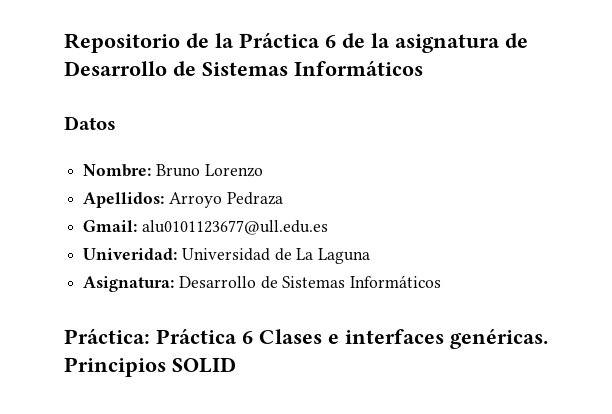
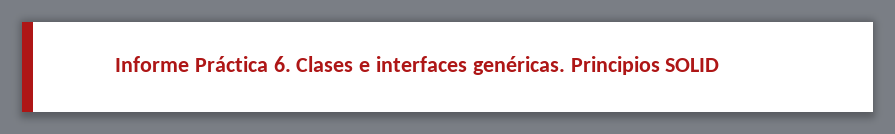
- Repositorio de la Práctica 6 de la asignatura de Desarrollo de Sistemas Informáticos
- Datos
- Nombre: Bruno Lorenzo
- Apellidos: Arroyo Pedraza
- Gmail: alu0101123677@ull.edu.es
- Univeridad: Universidad de La Laguna
- Asignatura: Desarrollo de Sistemas Informáticos
- Práctica: Práctica 6 Clases e interfaces genéricas.
+ Informe Práctica 6. Clases e interfaces genéricas.

